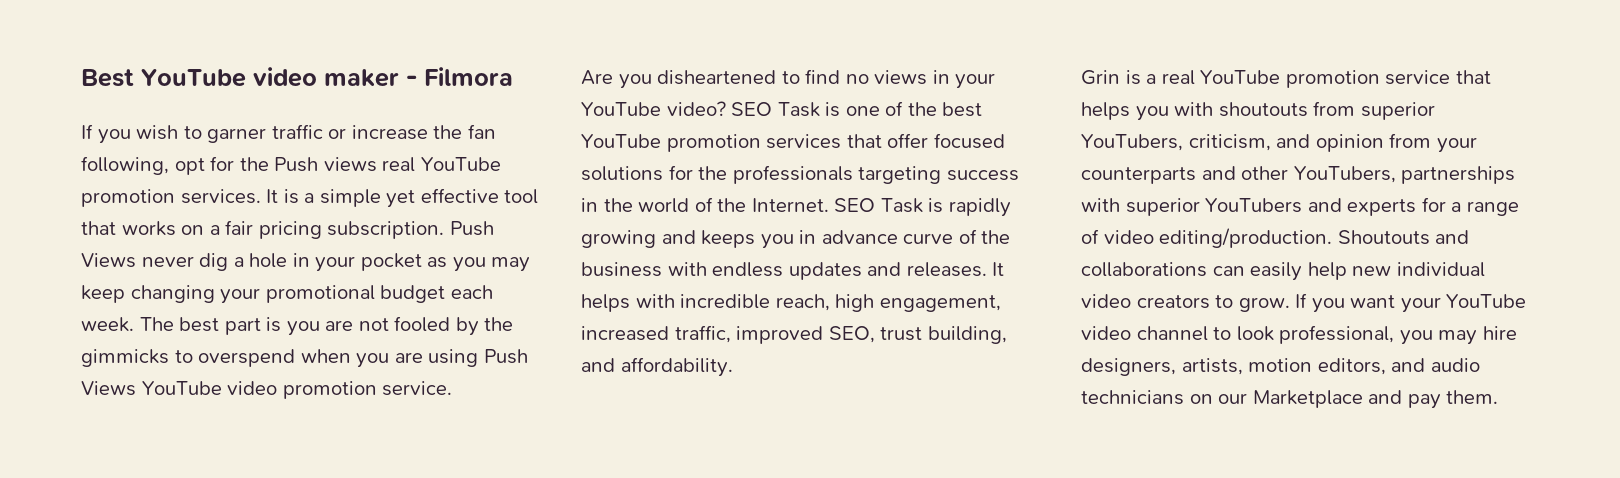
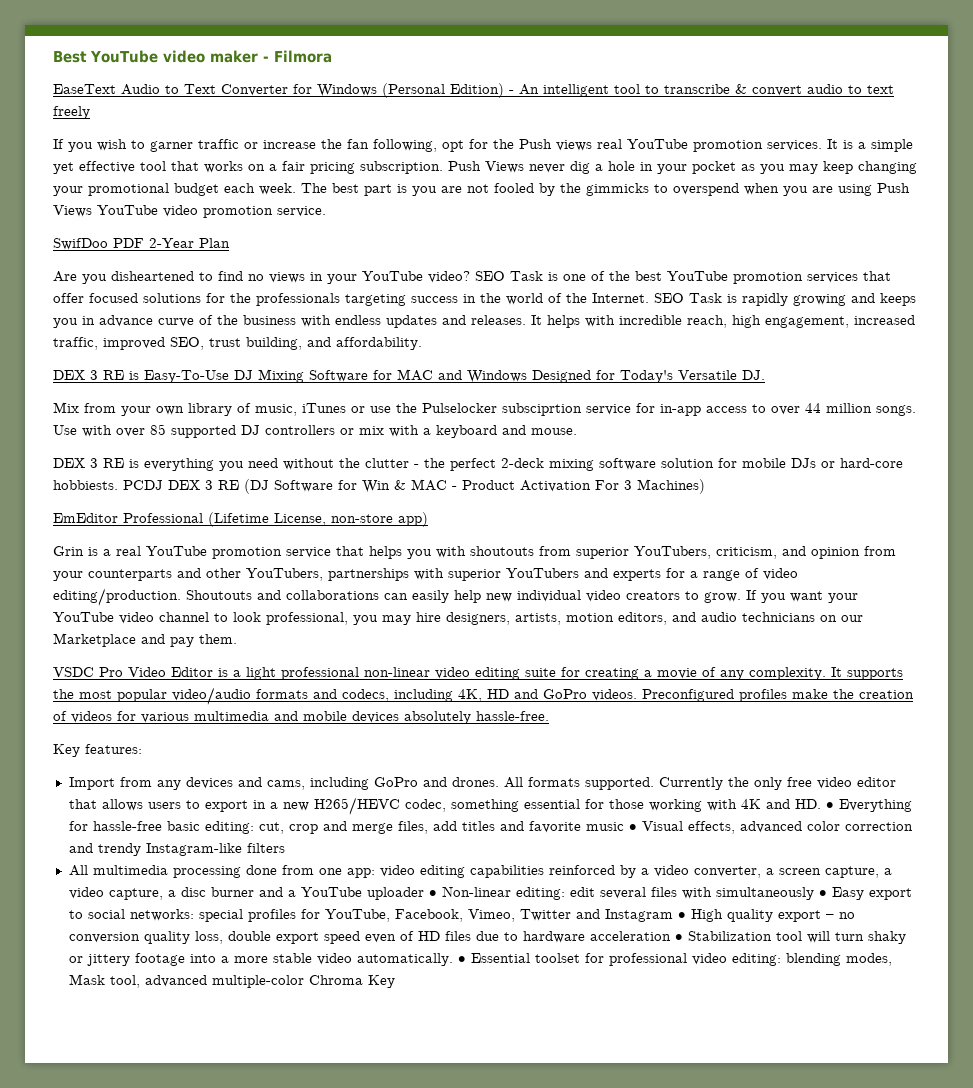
+ EaseText Audio to Text Converter for Windows (Personal Edition) - An intelligent tool to transcribe & convert audio to text freely
+ SwifDoo PDF 2-Year Plan
+ DEX 3 RE is Easy-To-Use DJ Mixing Software for MAC and Windows Designed for Today's Versatile DJ.
+ Mix from your own library of music, iTunes or use the Pulselocker subsciprtion service for in-app access to over 44 million songs. Use with over 85 supported DJ controllers or mix with a keyboard and mouse.
+ DEX 3 RE is everything you need without the clutter - the perfect 2-deck mixing software solution for mobile DJs or hard-core hobbiests. PCDJ DEX 3 RE (DJ Software for Win & MAC - Product Activation For 3 Machines)
+ EmEditor Professional (Lifetime License, non-store app)
+ VSDC Pro Video Editor is a light professional non-linear video editing suite for creating a movie of any complexity. It supports the most popular video/audio formats and codecs, including 4K, HD and GoPro videos. Preconfigured profiles make the creation of videos for various multimedia and mobile devices absolutely hassle-free.
+ Key features:
+ Import from any devices and cams, including GoPro and drones. All formats supported. Сurrently the only free video editor that allows users to export in a new H265/HEVC codec, something essential for those working with 4K and HD. • Everything for hassle-free basic editing: cut, crop and merge files, add titles and favorite music • Visual effects, advanced color correction and trendy Instagram-like filters
+ All multimedia processing done from one app: video editing capabilities reinforced by a video converter, a screen capture, a video capture, a disc burner and a YouTube uploader • Non-linear editing: edit several files with simultaneously • Easy export to social networks: special profiles for YouTube, Facebook, Vimeo, Twitter and Instagram • High quality export – no conversion quality loss, double export speed even of HD files due to hardware acceleration • Stabilization tool will turn shaky or jittery footage into a more stable video automatically. • Essential toolset for professional video editing: blending modes, Mask tool, advanced multiple-color Chroma Key

